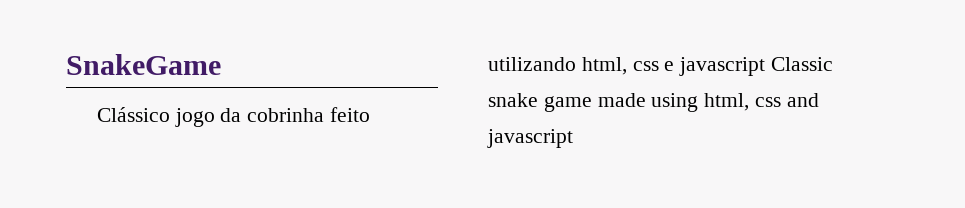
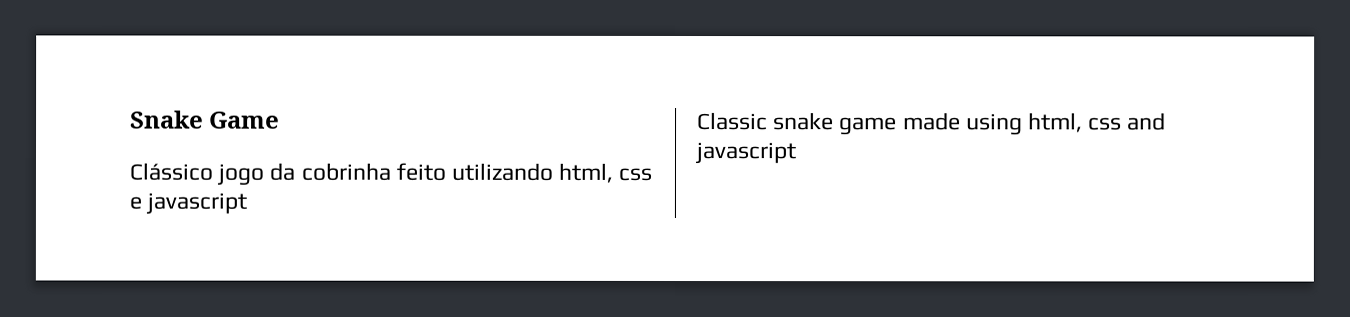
- SnakeGame
+ Snake Game
- Clássico jogo da cobrinha feito utilizando html, css e javascript Classic snake game made using html, css and javascript
+ Clássico jogo da cobrinha feito utilizando html, css e javascript
+ Classic snake game made using html, css and javascript

